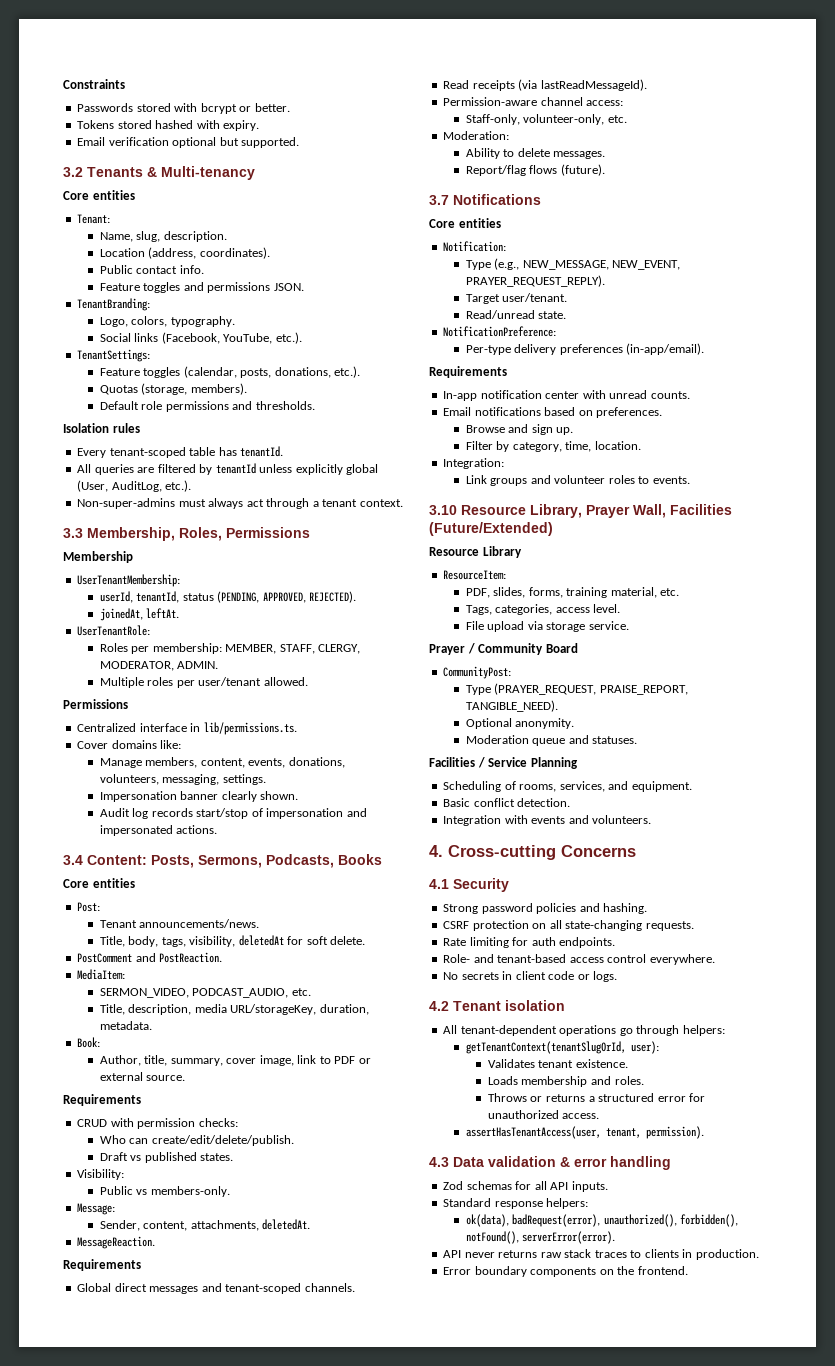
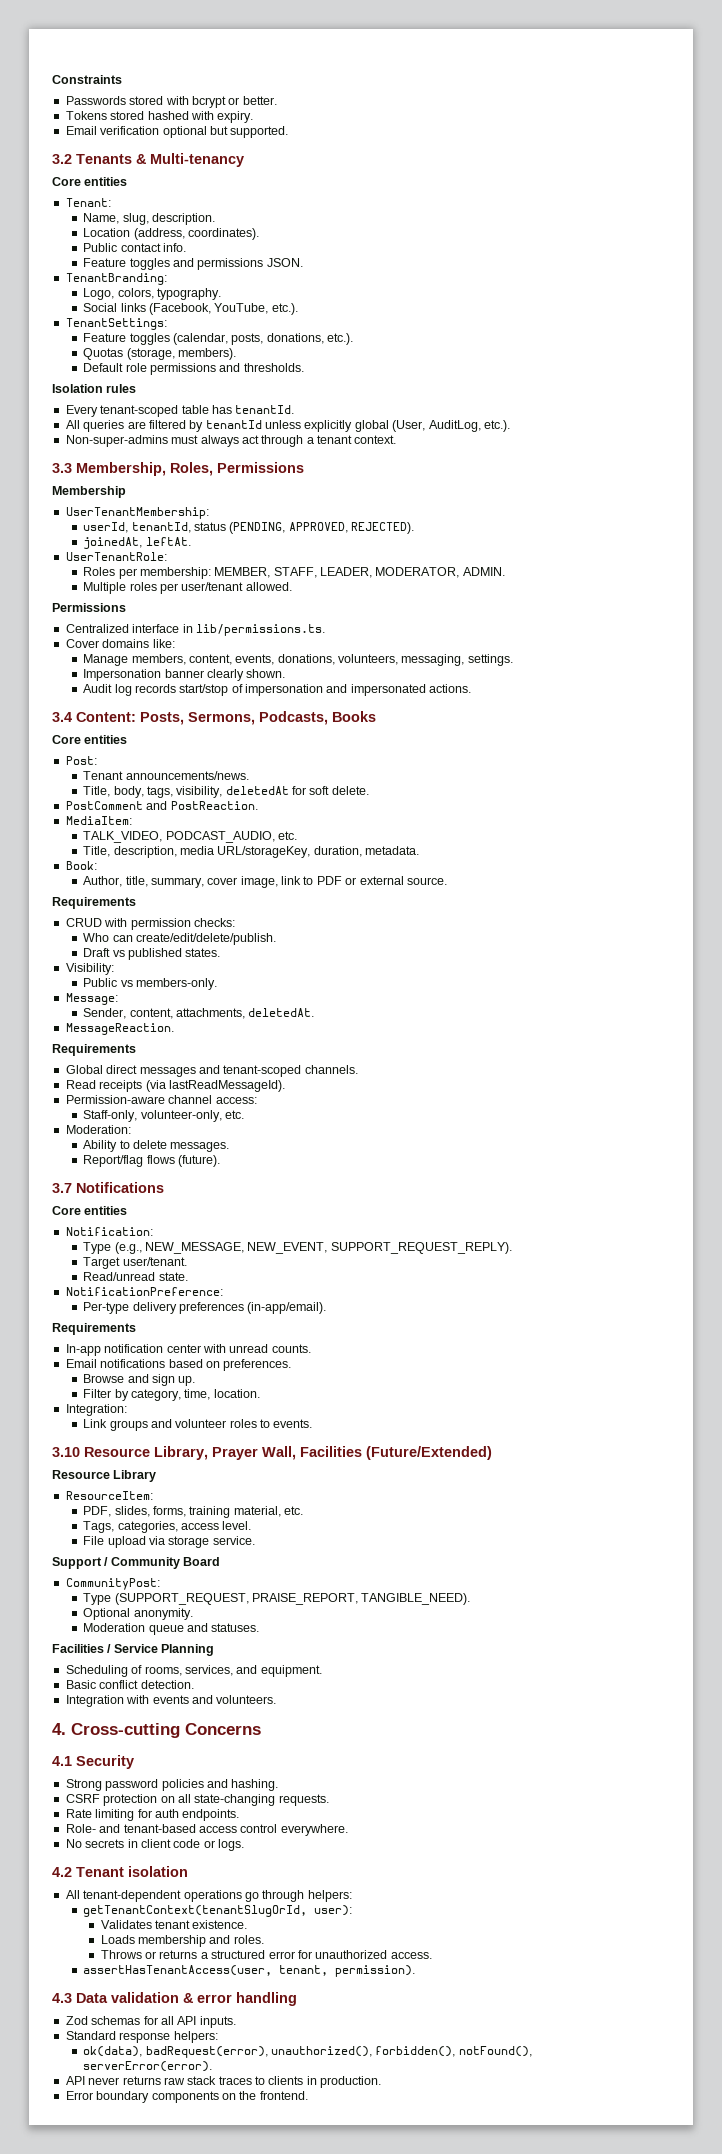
- Roles per membership: MEMBER, STAFF, CLERGY, MODERATOR, ADMIN.
+ Roles per membership: MEMBER, STAFF, LEADER, MODERATOR, ADMIN.
- SERMON_VIDEO, PODCAST_AUDIO, etc.
+ TALK_VIDEO, PODCAST_AUDIO, etc.
- Type (e.g., NEW_MESSAGE, NEW_EVENT, PRAYER_REQUEST_REPLY).
+ Type (e.g., NEW_MESSAGE, NEW_EVENT, SUPPORT_REQUEST_REPLY).
- Prayer / Community Board
+ Support / Community Board
- Type (PRAYER_REQUEST, PRAISE_REPORT, TANGIBLE_NEED).
+ Type (SUPPORT_REQUEST, PRAISE_REPORT, TANGIBLE_NEED).

